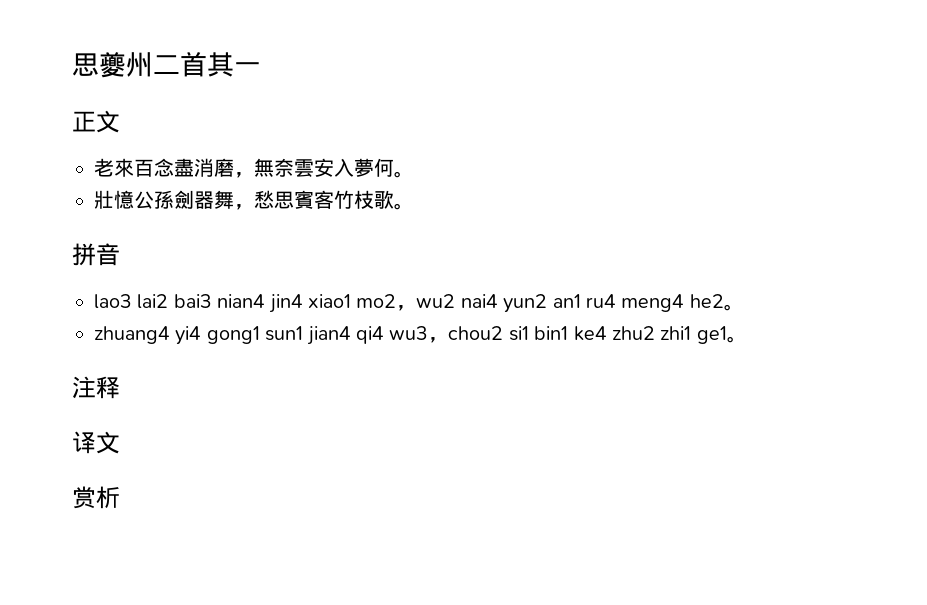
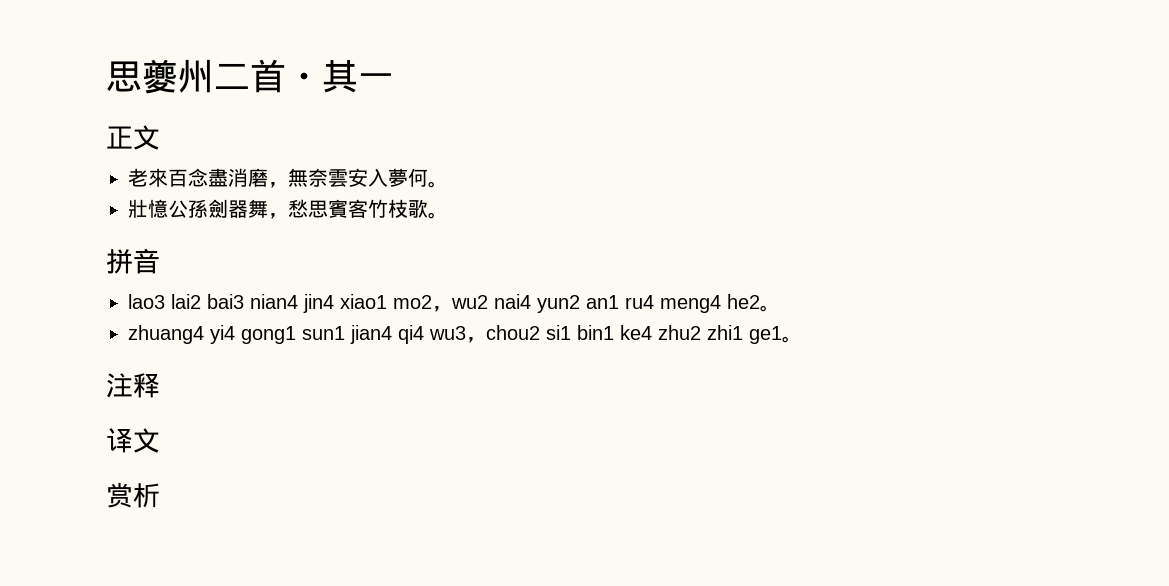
- 思夔州二首其一
+ 思夔州二首・其一

